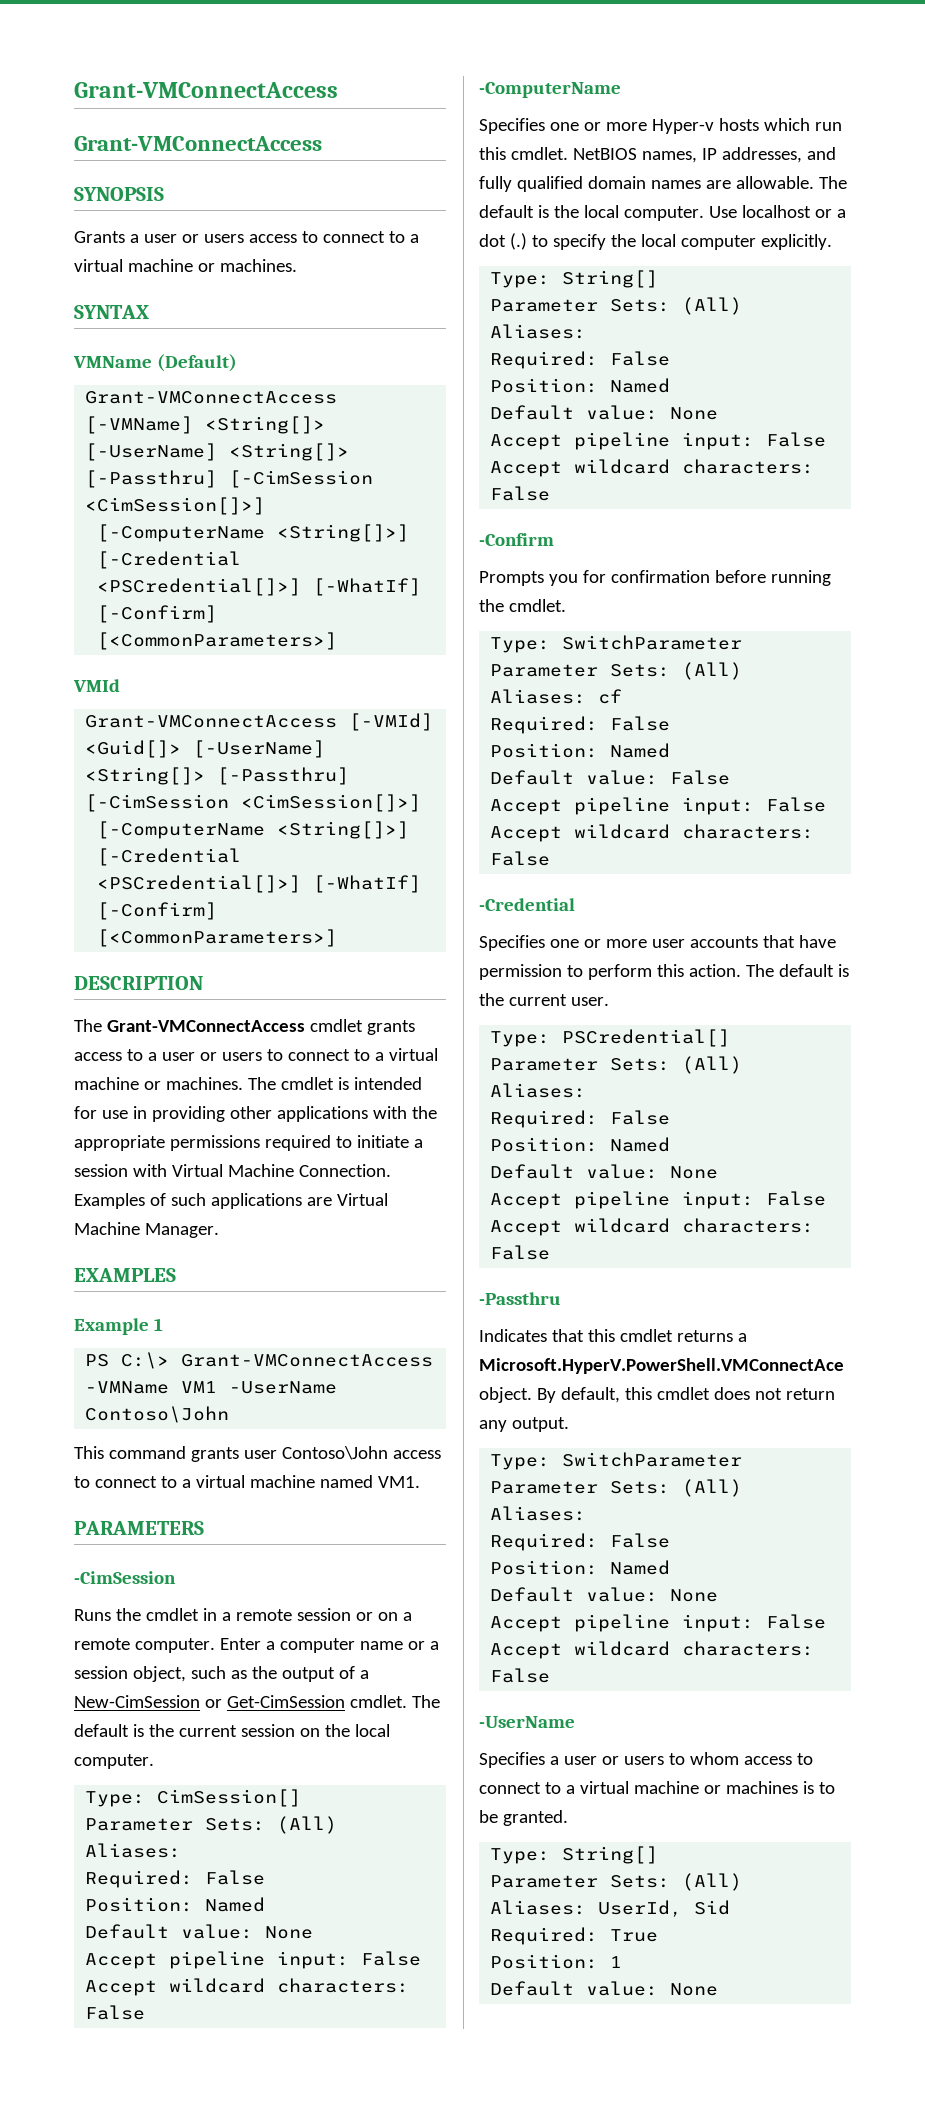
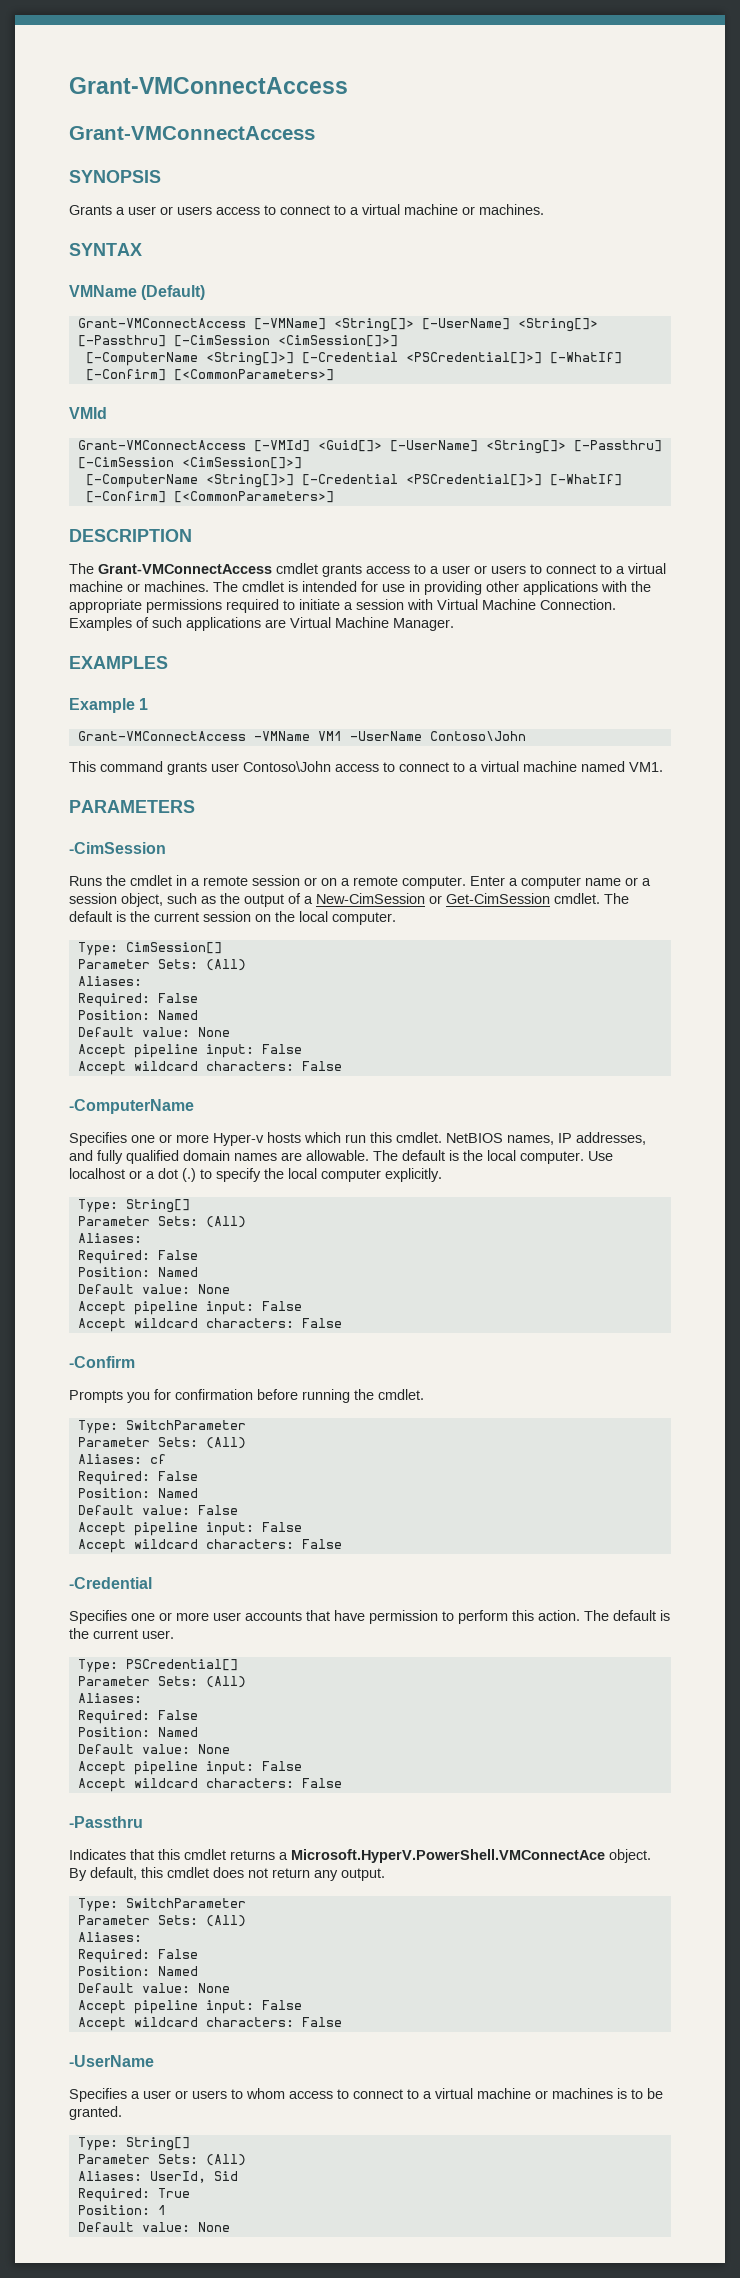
- PS C:\> Grant-VMConnectAccess -VMName VM1 -UserName Contoso\John
+ Grant-VMConnectAccess -VMName VM1 -UserName Contoso\John

